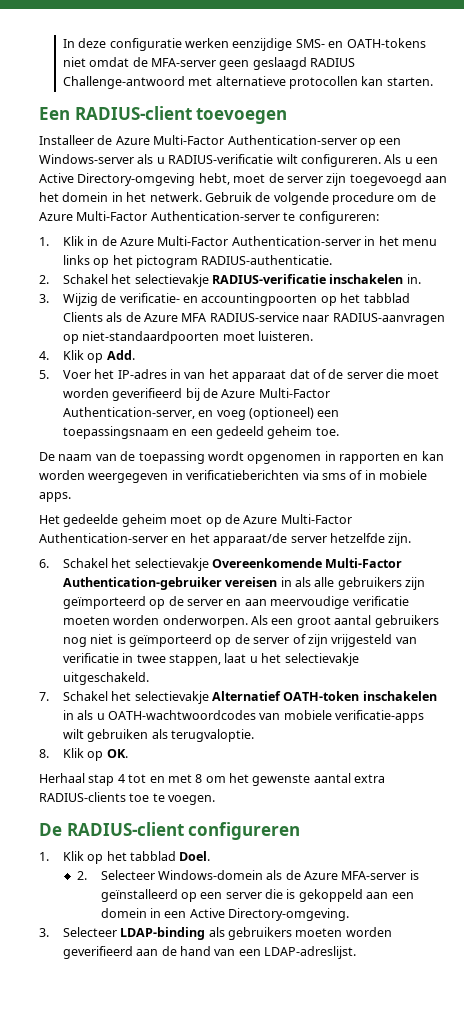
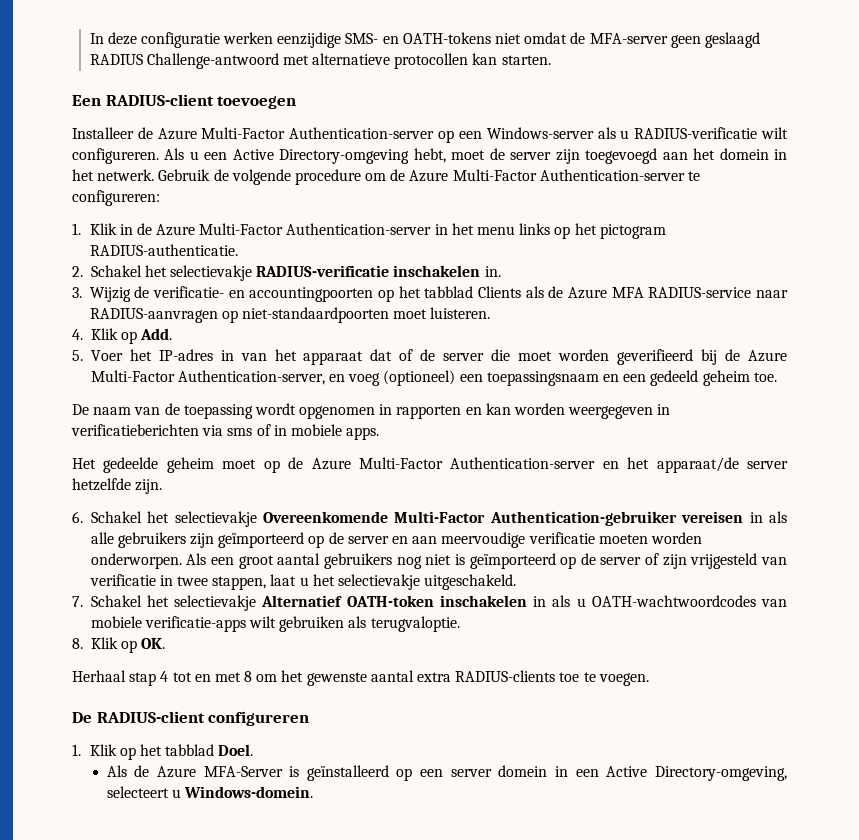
- 2. Selecteer Windows-domein als de Azure MFA-server is geïnstalleerd op een server die is gekoppeld aan een domein in een Active Directory-omgeving.
- 3. Selecteer LDAP-binding als gebruikers moeten worden geverifieerd aan de hand van een LDAP-adreslijst.
+ Als de Azure MFA-Server is geïnstalleerd op een server domein in een Active Directory-omgeving, selecteert u Windows-domein.

